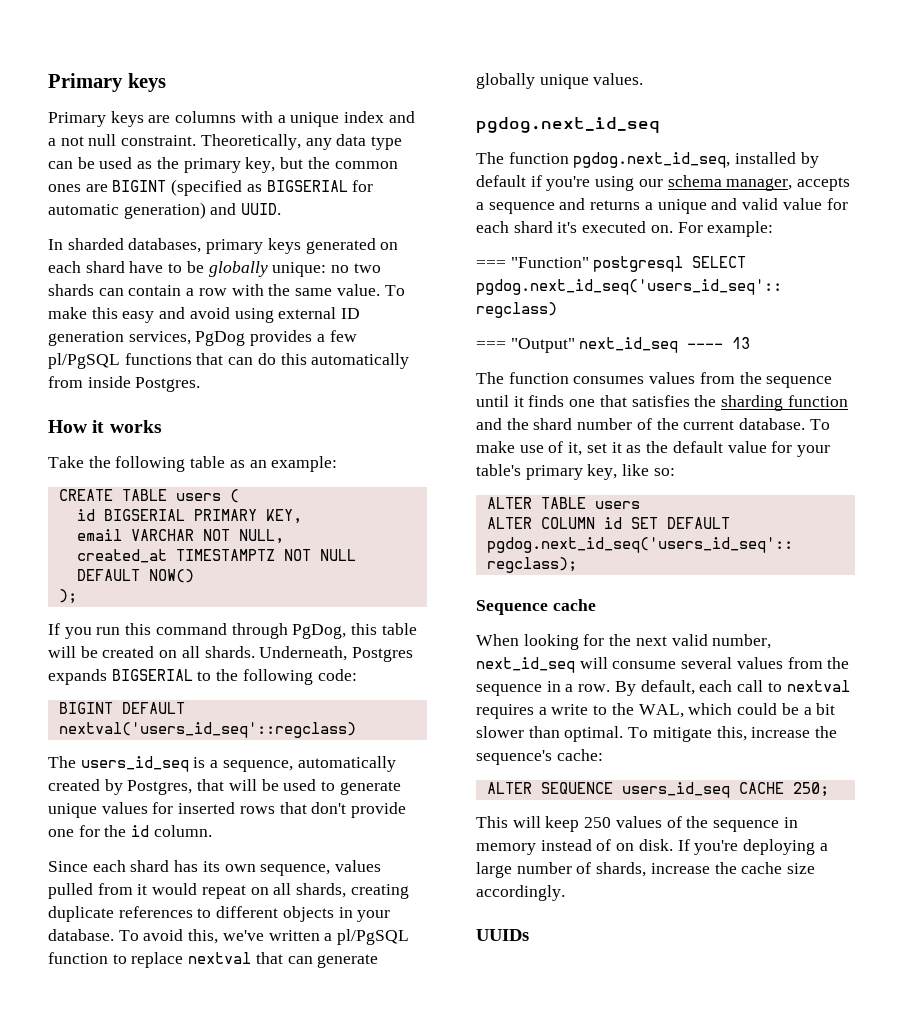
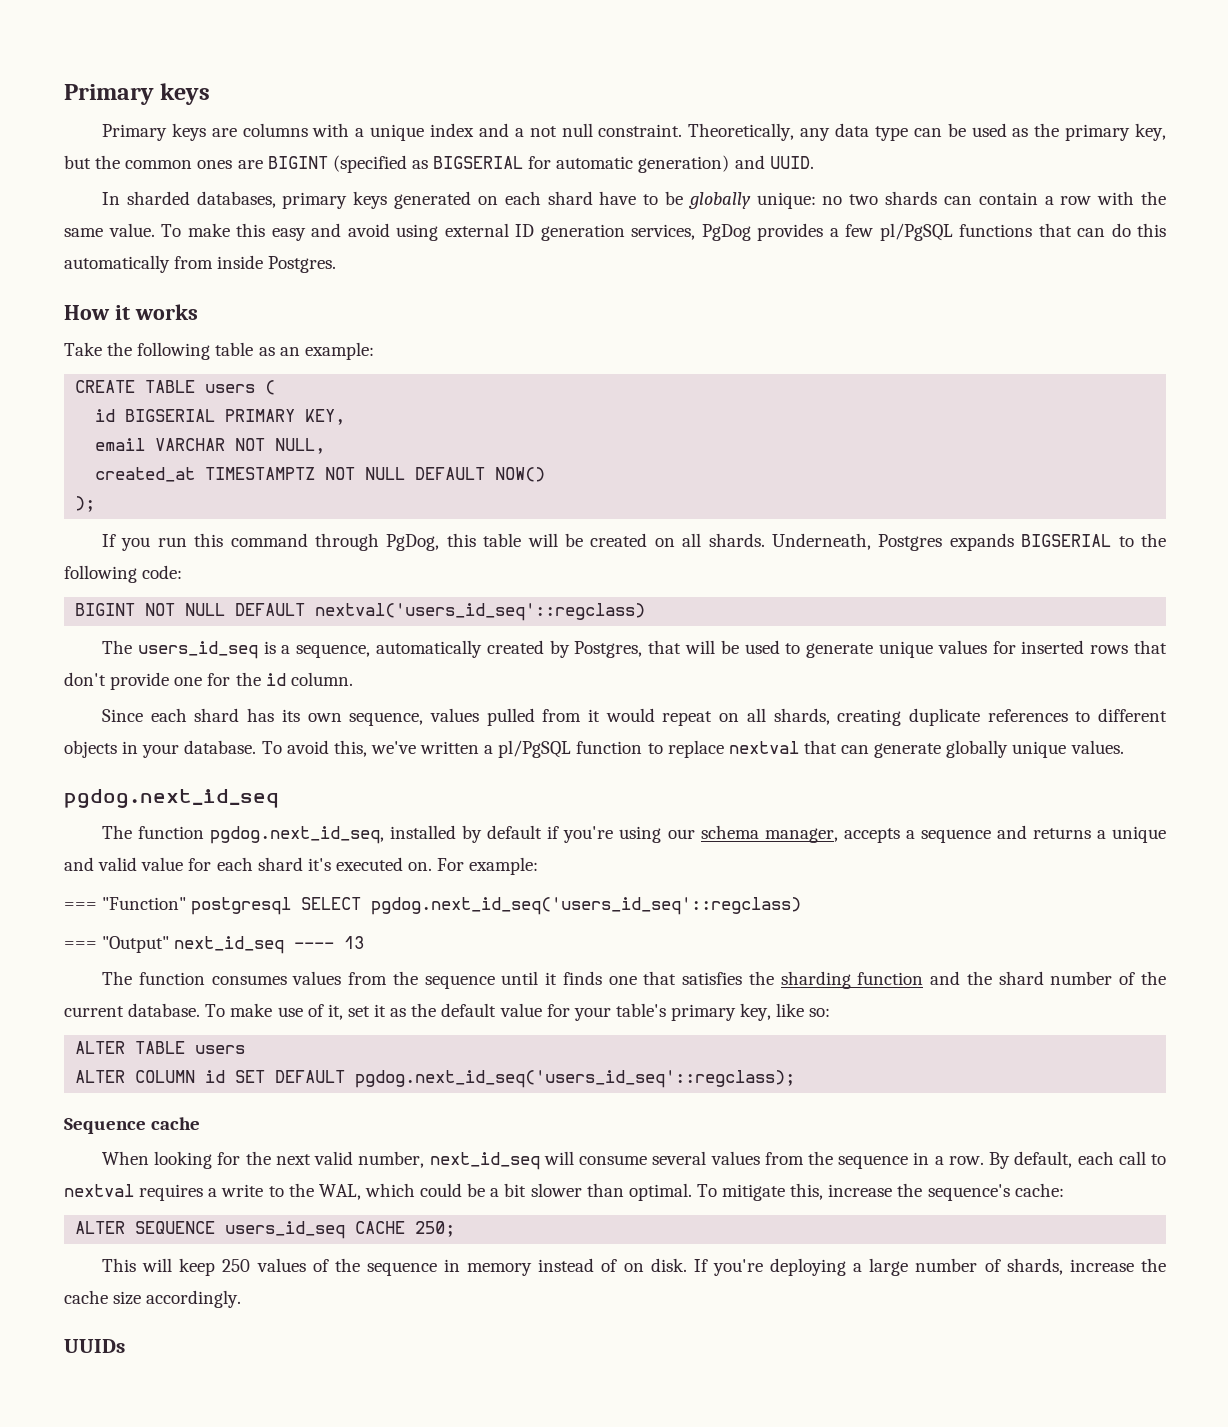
- BIGINT DEFAULT nextval('users_id_seq'::regclass)
+ BIGINT NOT NULL DEFAULT nextval('users_id_seq'::regclass)

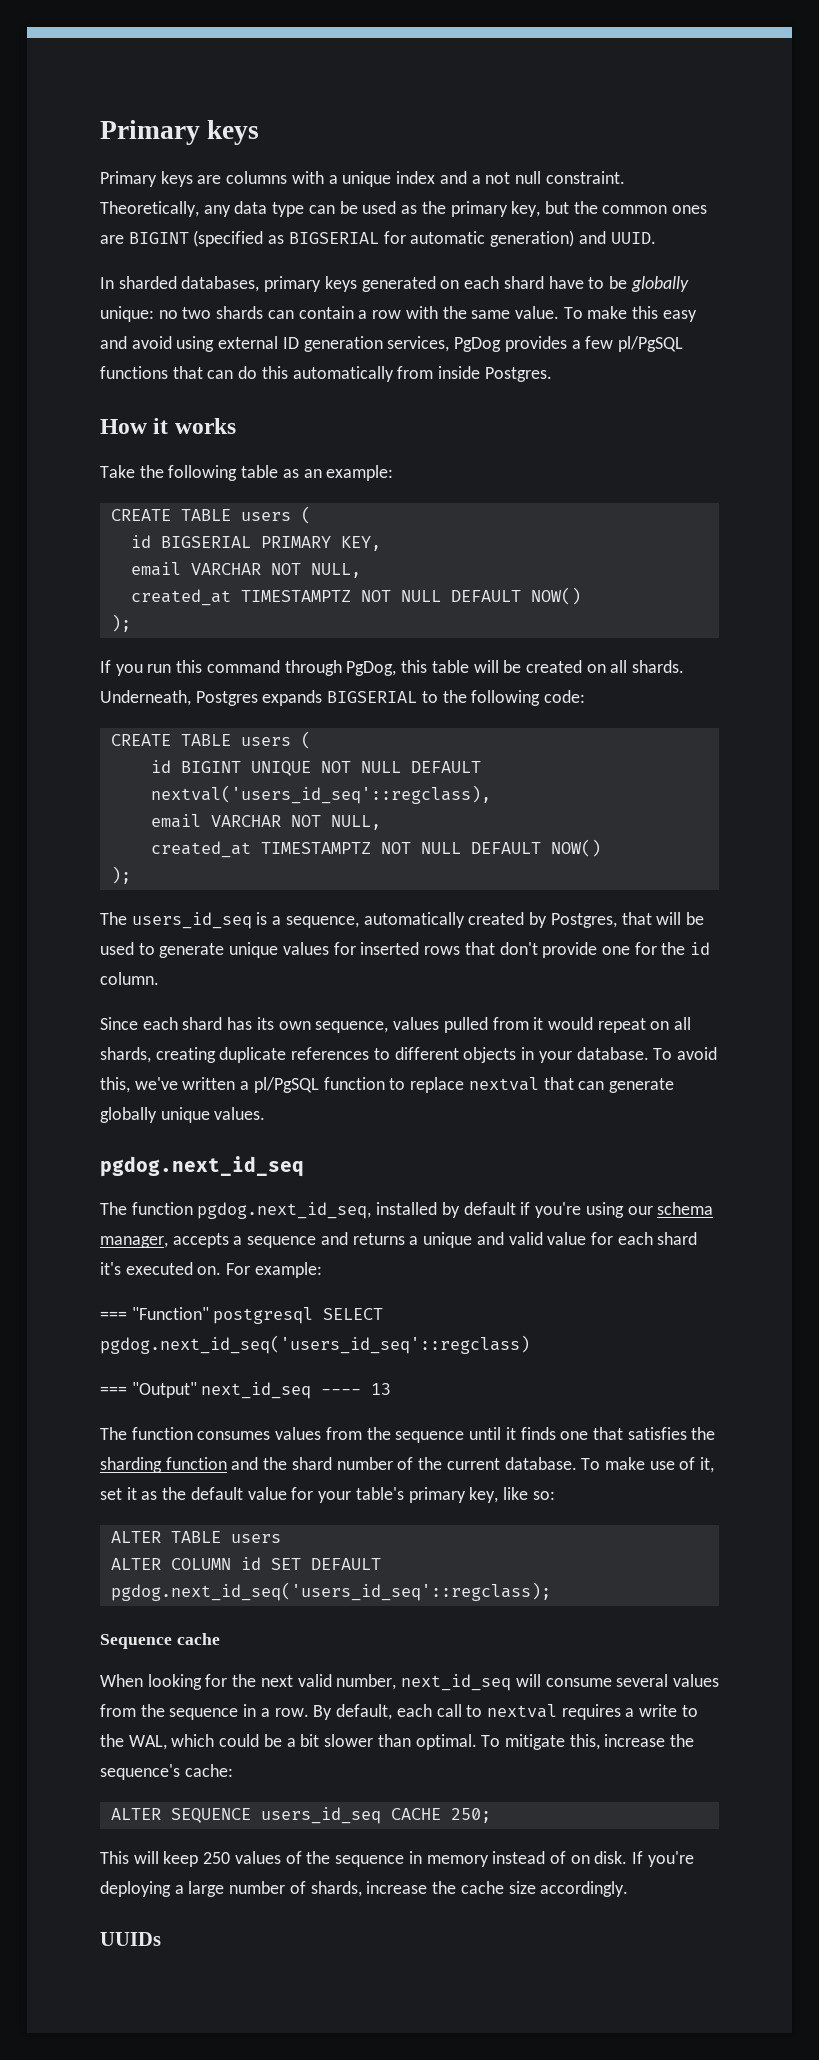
  Underneath, Postgres expands BIGSERIAL to the following code:
- BIGINT NOT NULL DEFAULT nextval('users_id_seq'::regclass)
+ CREATE TABLE users (
+ id BIGINT UNIQUE NOT NULL DEFAULT nextval('users_id_seq'::regclass),
+ email VARCHAR NOT NULL,
+ created_at TIMESTAMPTZ NOT NULL DEFAULT NOW()
+ );

